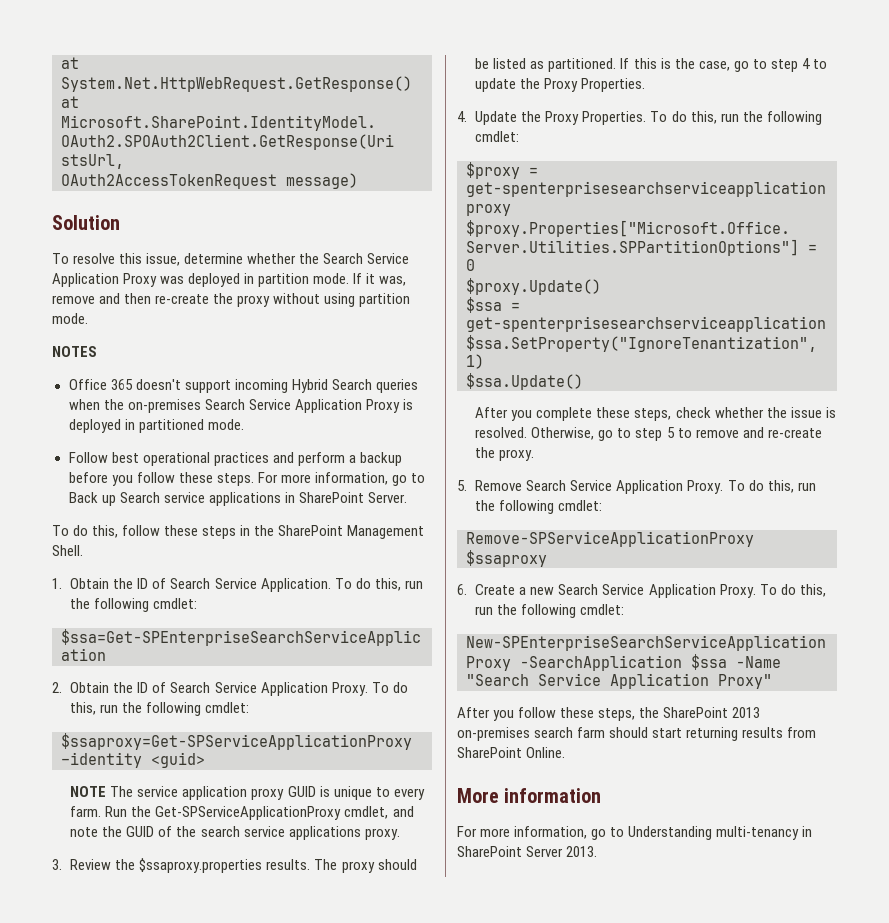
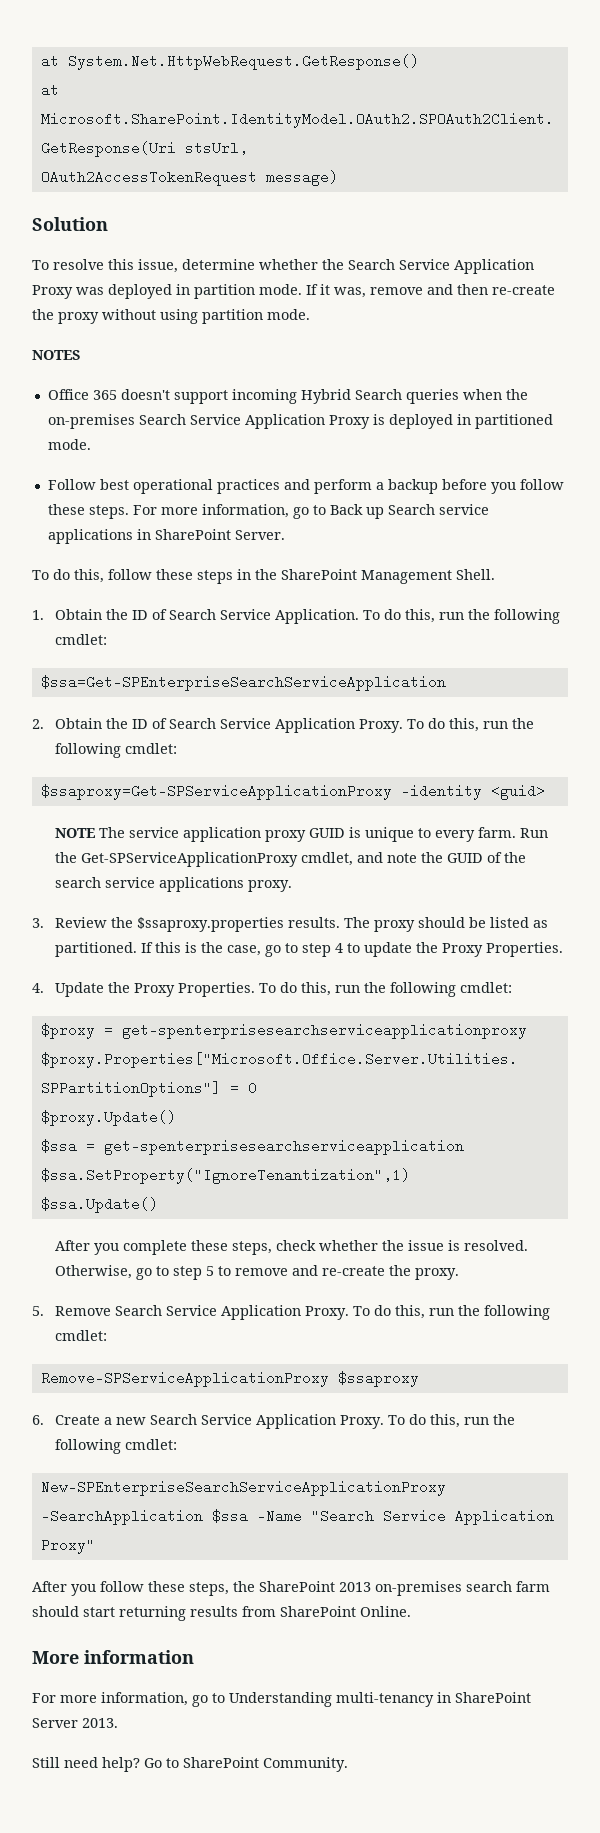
+ Still need help? Go to SharePoint Community.

